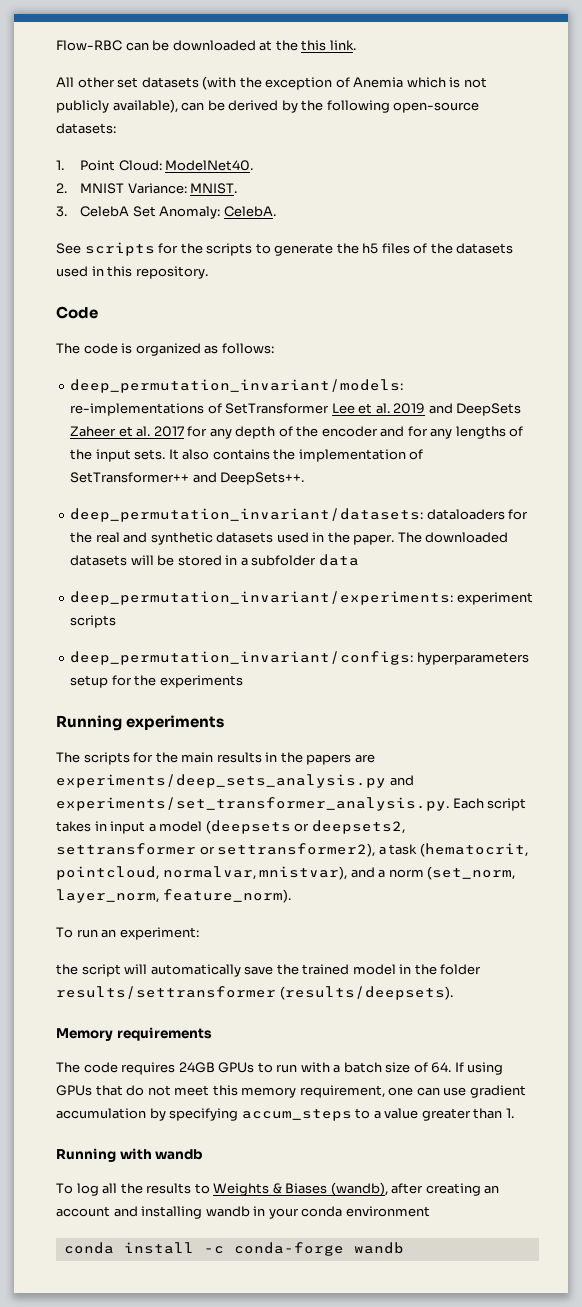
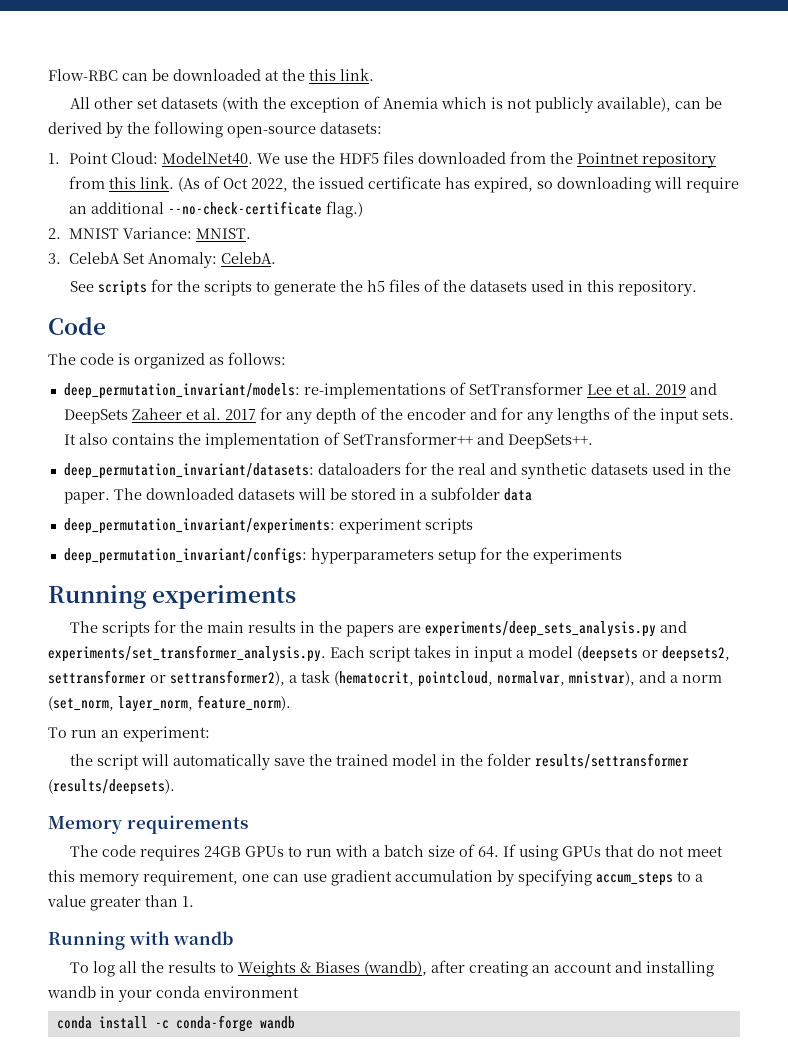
+ We use the HDF5 files downloaded from the Pointnet repository from this link. (As of Oct 2022, the issued certificate has expired, so downloading will require an additional --no-check-certificate flag.)

